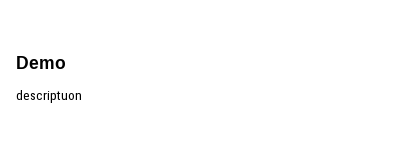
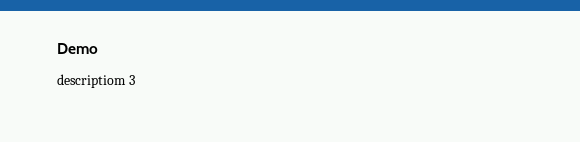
- descriptuon
+ descriptiom 3

